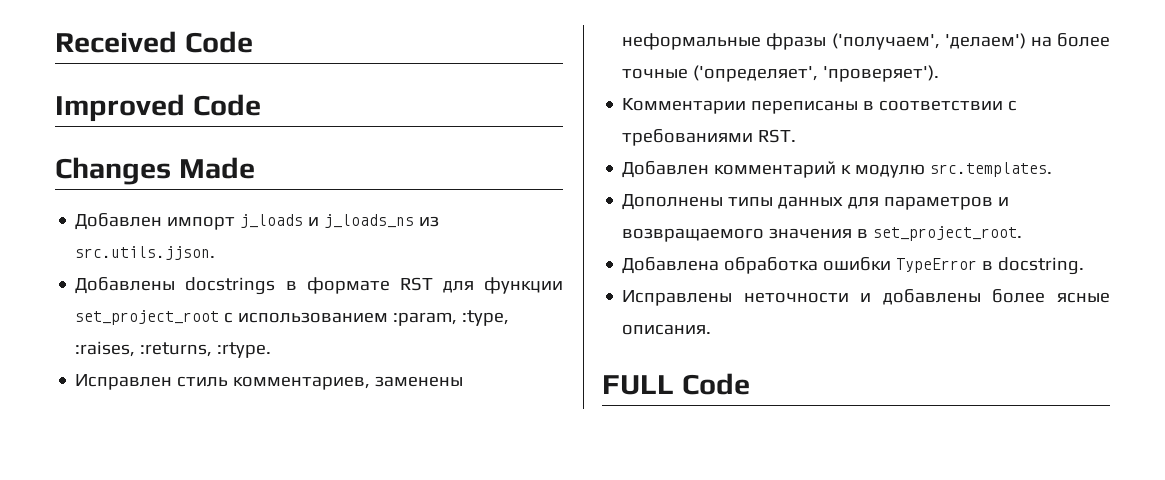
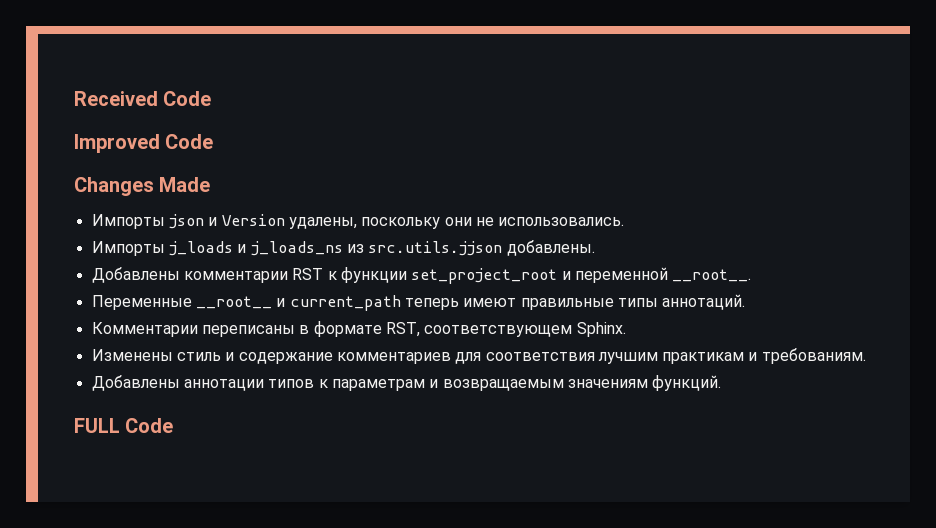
- Добавлен импорт j_loads и j_loads_ns из src.utils.jjson.
- Добавлены docstrings в формате RST для функции set_project_root с использованием :param, :type, :raises, :returns, :rtype.
- Исправлен стиль комментариев, заменены неформальные фразы ('получаем', 'делаем') на более точные ('определяет', 'проверяет').
- Комментарии переписаны в соответствии с требованиями RST.
- Добавлен комментарий к модулю src.templates.
- Дополнены типы данных для параметров и возвращаемого значения в set_project_root.
- Добавлена обработка ошибки TypeError в docstring.
- Исправлены неточности и добавлены более ясные описания.
+ Импорты json и Version удалены, поскольку они не использовались.
+ Импорты j_loads и j_loads_ns из src.utils.jjson добавлены.
+ Добавлены комментарии RST к функции set_project_root и переменной __root__.
+ Переменные __root__ и current_path теперь имеют правильные типы аннотаций.
+ Комментарии переписаны в формате RST, соответствующем Sphinx.
+ Изменены стиль и содержание комментариев для соответствия лучшим практикам и требованиям.
+ Добавлены аннотации типов к параметрам и возвращаемым значениям функций.

